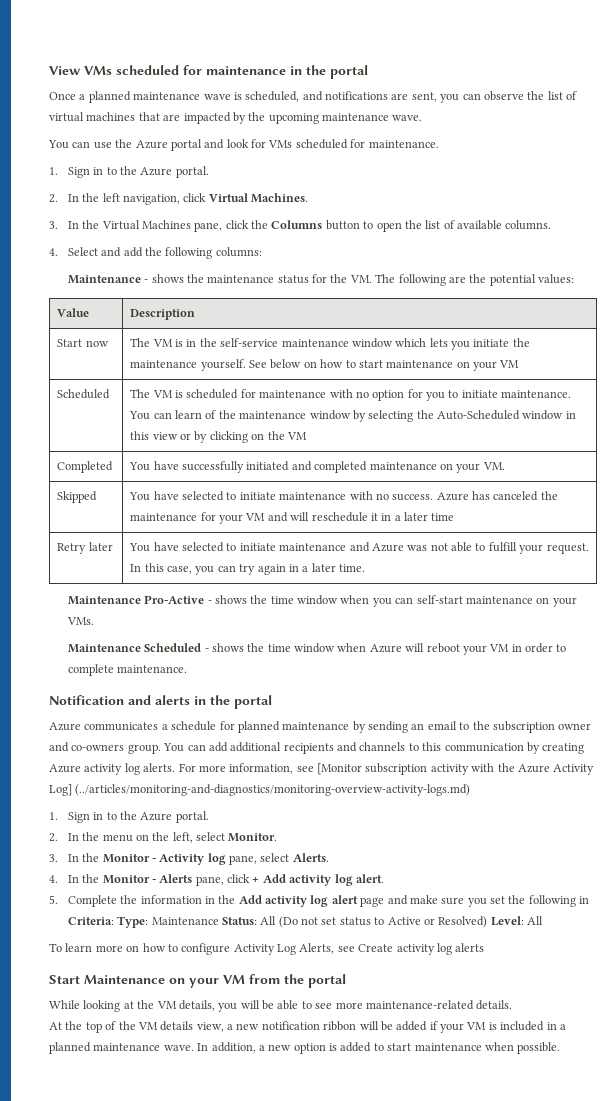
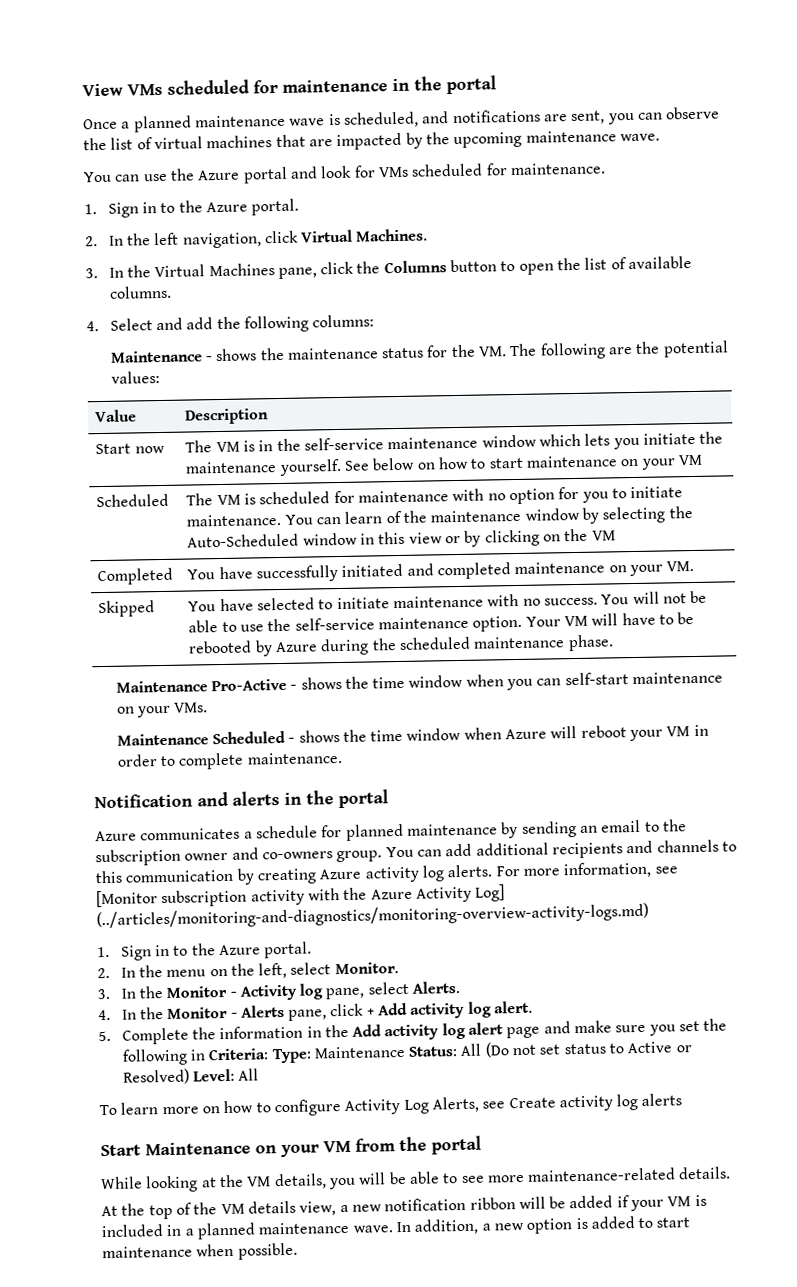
- Skipped | You have selected to initiate maintenance with no success. Azure has canceled the maintenance for your VM and will reschedule it in a later time
- Retry later | You have selected to initiate maintenance and Azure was not able to fulfill your request. In this case, you can try again in a later time.
+ Skipped | You have selected to initiate maintenance with no success. You will not be able to use the self-service maintenance option. Your VM will have to be rebooted by Azure during the scheduled maintenance phase.

